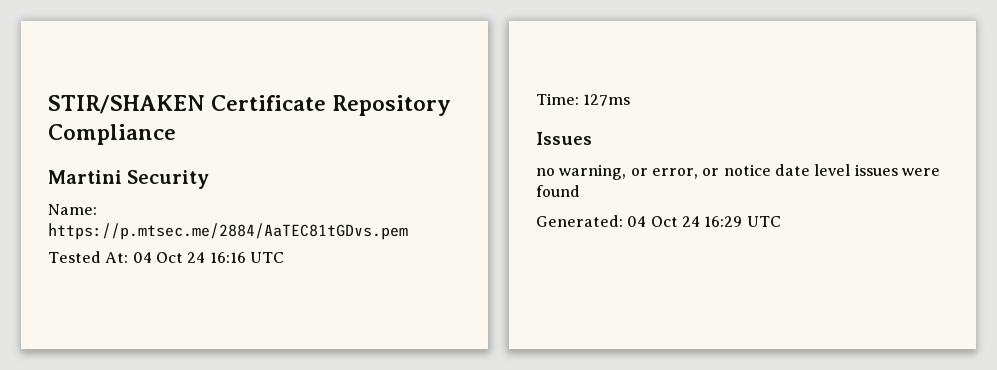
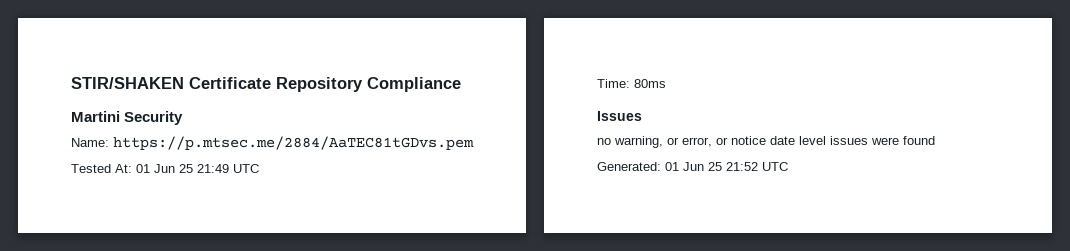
- Tested At: 04 Oct 24 16:16 UTC
+ Tested At: 01 Jun 25 21:49 UTC
- Time: 127ms
+ Time: 80ms
- Generated: 04 Oct 24 16:29 UTC
+ Generated: 01 Jun 25 21:52 UTC

